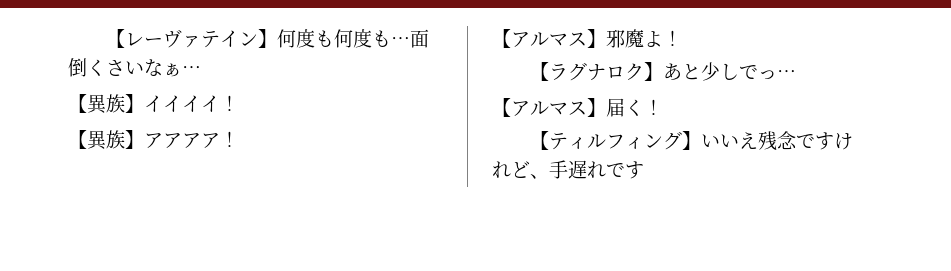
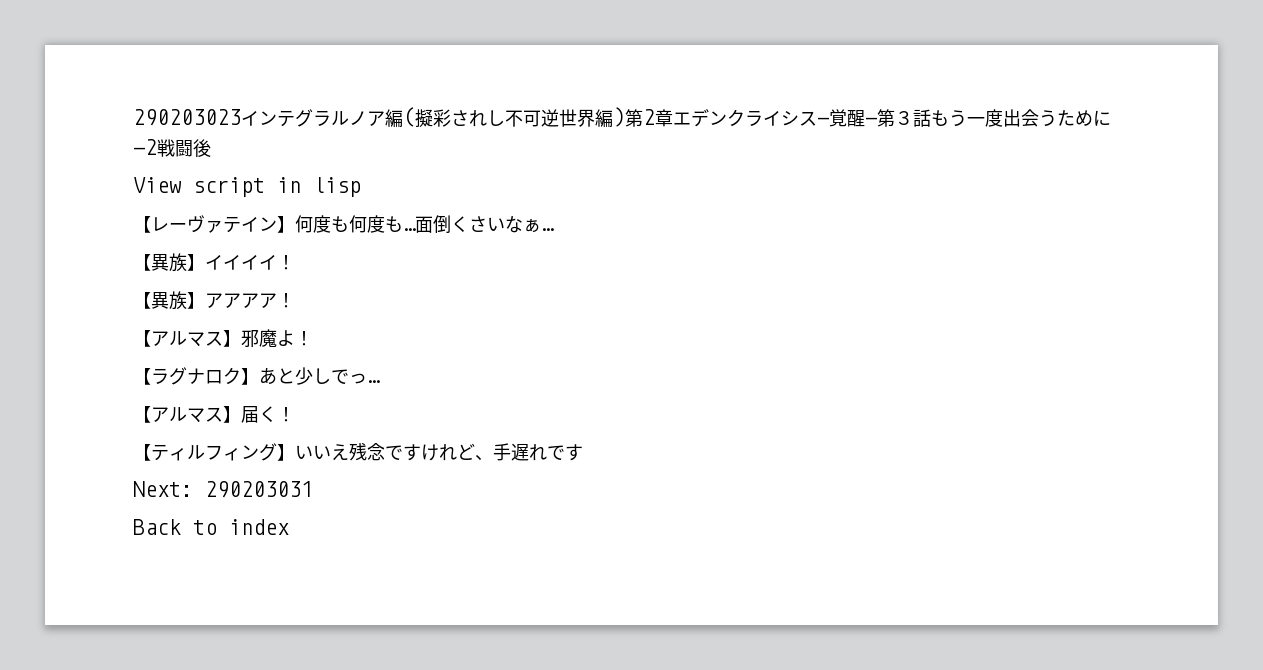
+ 290203023インテグラルノア編(擬彩されし不可逆世界編)第2章エデンクライシス-覚醒-第３話もう一度出会うために-2戦闘後
+ View script in lisp
+ Next: 290203031
+ Back to index

